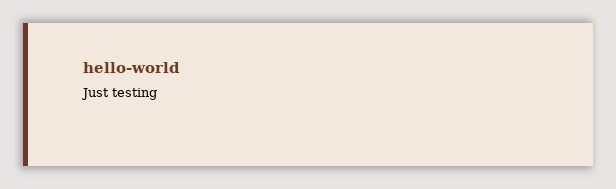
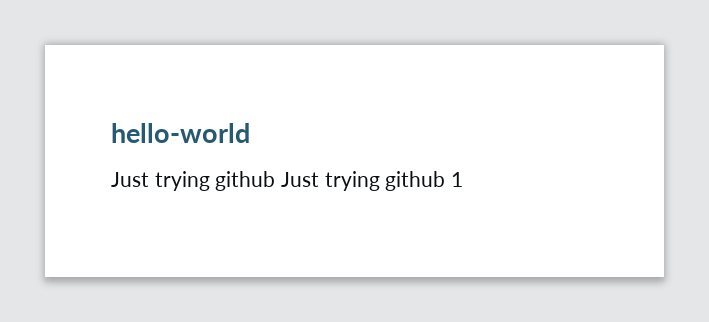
- Just testing
+ Just trying github Just trying github 1

